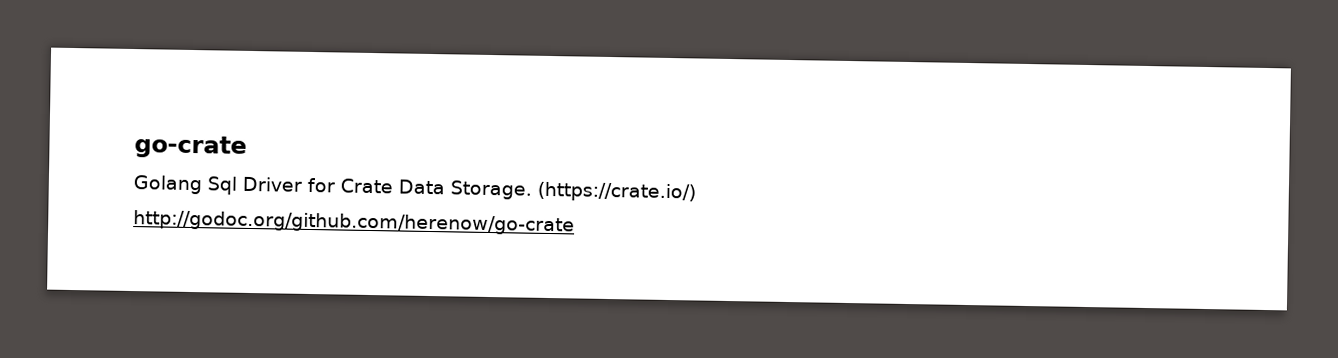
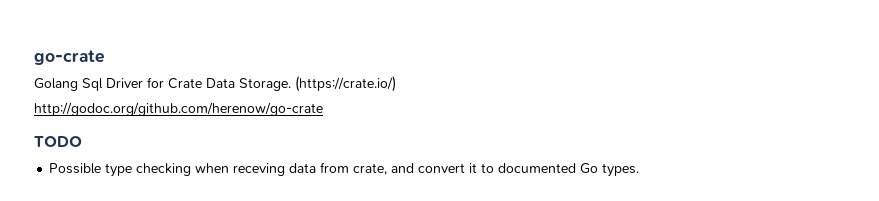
+ TODO
+ Possible type checking when receving data from crate, and convert it to documented Go types.

